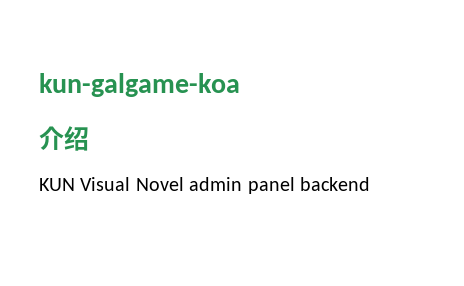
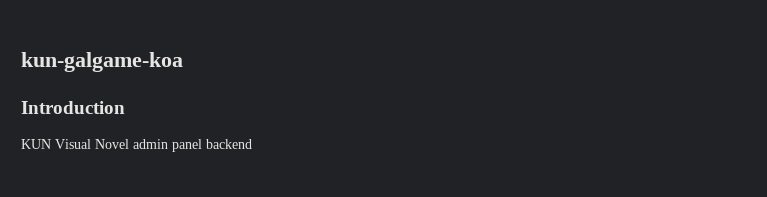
- 介绍
+ Introduction

